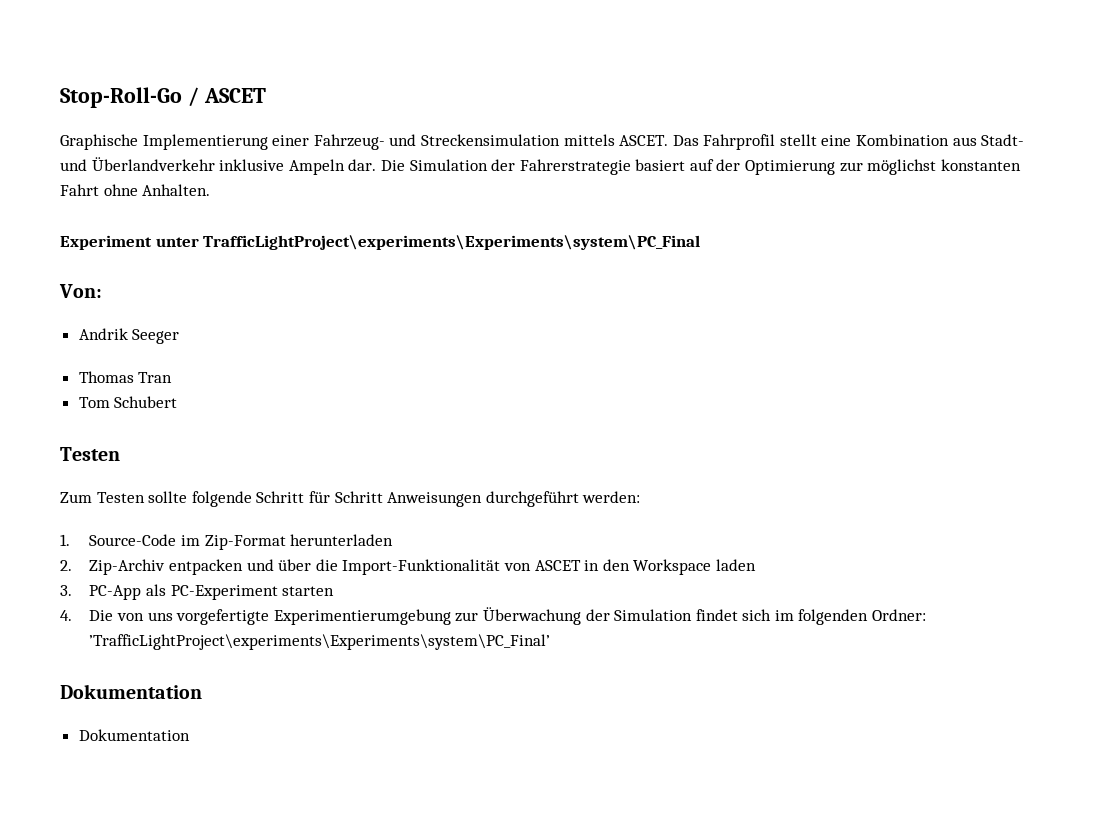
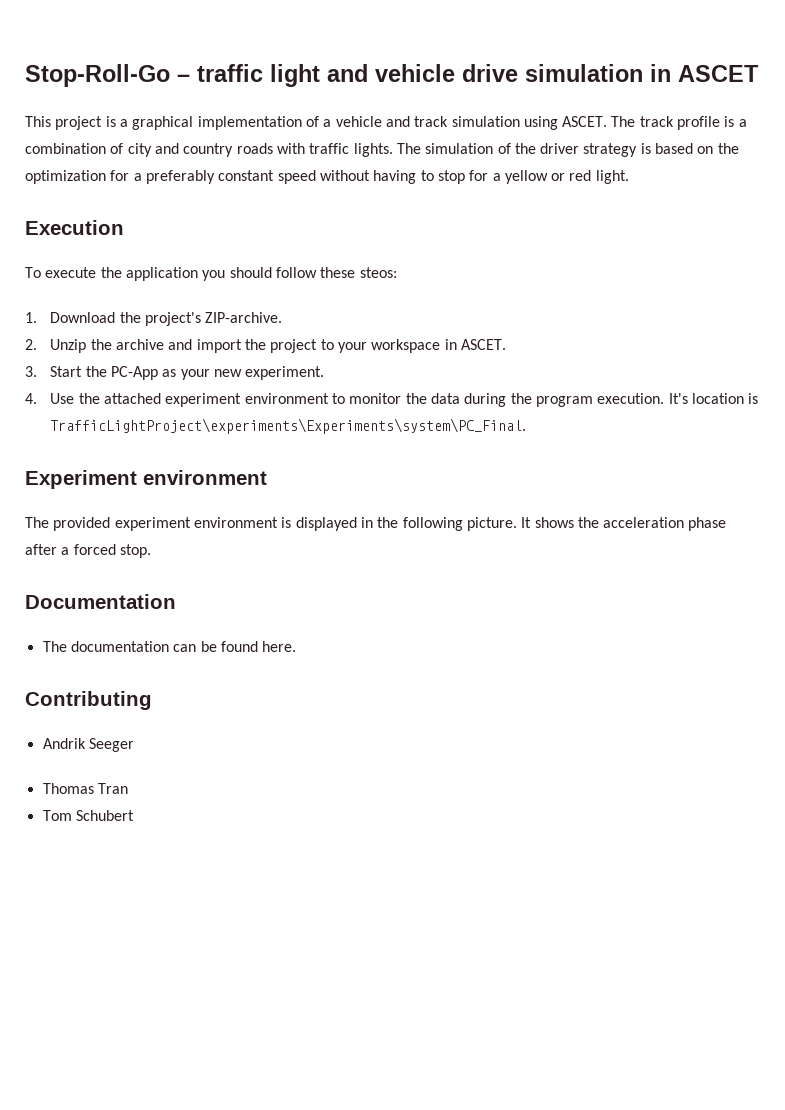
- Stop-Roll-Go / ASCET
- Graphische Implementierung einer Fahrzeug- und Streckensimulation mittels ASCET. Das Fahrprofil stellt eine Kombination aus Stadt- und Überlandverkehr inklusive Ampeln dar. Die Simulation der Fahrerstrategie basiert auf der Optimierung zur möglichst konstanten Fahrt ohne Anhalten.
- Experiment unter TrafficLightProject\experiments\Experiments\system\PC_Final
- Von:
+ Stop-Roll-Go – traffic light and vehicle drive simulation in ASCET
+ This project is a graphical implementation of a vehicle and track simulation using ASCET. The track profile is a combination of city and country roads with traffic lights. The simulation of the driver strategy is based on the optimization for a preferably constant speed without having to stop for a yellow or red light.
+ Execution
+ To execute the application you should follow these steos:
+ 1. Download the project's ZIP-archive.
+ 2. Unzip the archive and import the project to your workspace in ASCET.
+ 3. Start the PC-App as your new experiment.
+ 4. Use the attached experiment environment to monitor the data during the program execution. It's location is TrafficLightProject\experiments\Experiments\system\PC_Final.
+ Experiment environment
+ The provided experiment environment is displayed in the following picture. It shows the acceleration phase after a forced stop.
+ Documentation
+ The documentation can be found here.
+ Contributing
  Tom Schubert
- Testen
- Zum Testen sollte folgende Schritt für Schritt Anweisungen durchgeführt werden:
- 1. Source-Code im Zip-Format herunterladen
- 2. Zip-Archiv entpacken und über die Import-Funktionalität von ASCET in den Workspace laden
- 3. PC-App als PC-Experiment starten
- 4. Die von uns vorgefertigte Experimentierumgebung zur Überwachung der Simulation findet sich im folgenden Ordner: ’TrafficLightProject\experiments\Experiments\system\PC_Final’
- Dokumentation
- Dokumentation

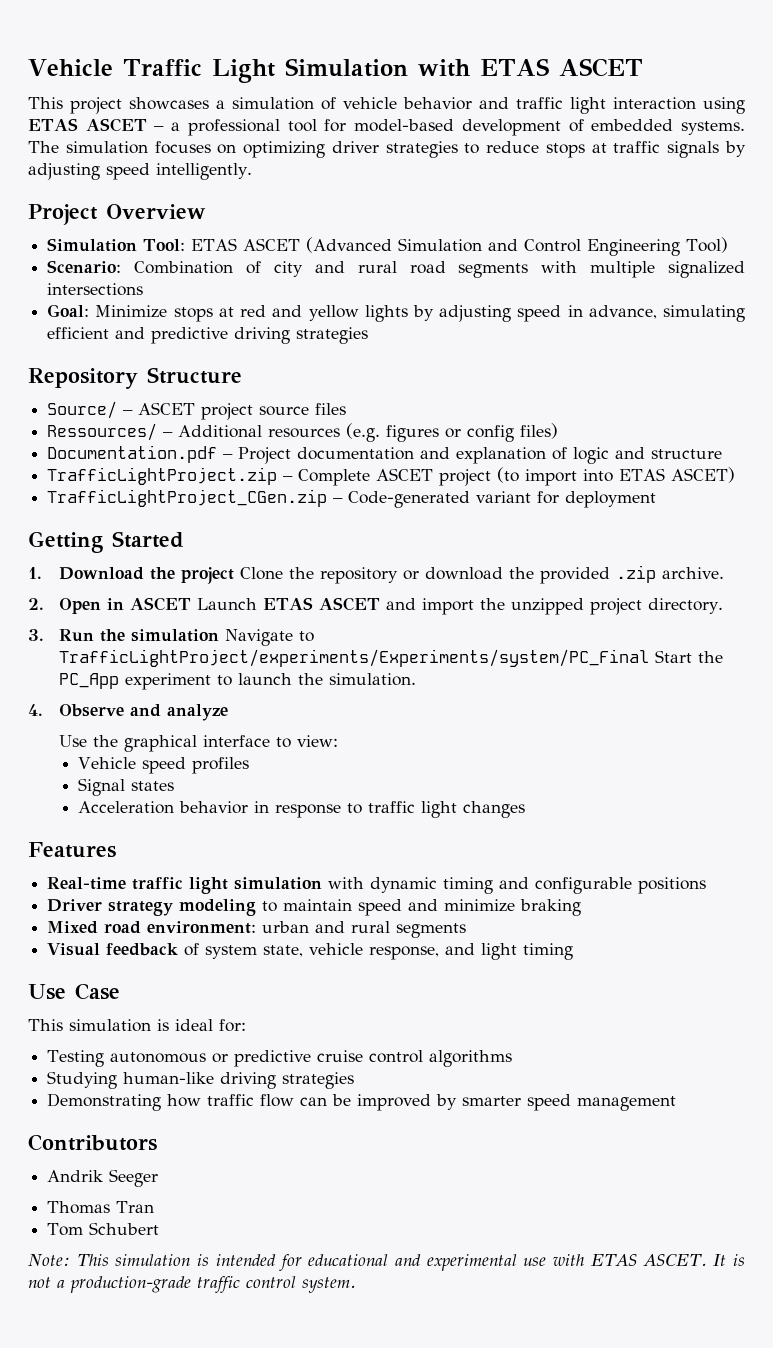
- Stop-Roll-Go – traffic light and vehicle drive simulation in ASCET
- This project is a graphical implementation of a vehicle and track simulation using ASCET. The track profile is a combination of city and country roads with traffic lights. The simulation of the driver strategy is based on the optimization for a preferably constant speed without having to stop for a yellow or red light.
- Execution
- To execute the application you should follow these steos:
- 1. Download the project's ZIP-archive.
- 2. Unzip the archive and import the project to your workspace in ASCET.
- 3. Start the PC-App as your new experiment.
- 4. Use the attached experiment environment to monitor the data during the program execution. It's location is TrafficLightProject\experiments\Experiments\system\PC_Final.
- Experiment environment
- The provided experiment environment is displayed in the following picture. It shows the acceleration phase after a forced stop.
- Documentation
- The documentation can be found here.
- Contributing
+ Vehicle Traffic Light Simulation with ETAS ASCET
+ This project showcases a simulation of vehicle behavior and traffic light interaction using ETAS ASCET – a professional tool for model-based development of embedded systems. The simulation focuses on optimizing driver strategies to reduce stops at traffic signals by adjusting speed intelligently.
+ Project Overview
+ Simulation Tool: ETAS ASCET (Advanced Simulation and Control Engineering Tool)
+ Scenario: Combination of city and rural road segments with multiple signalized intersections
+ Goal: Minimize stops at red and yellow lights by adjusting speed in advance, simulating efficient and predictive driving strategies
+ Repository Structure
+ Source/ – ASCET project source files
+ Ressources/ – Additional resources (e.g. figures or config files)
+ Documentation.pdf – Project documentation and explanation of logic and structure
+ TrafficLightProject.zip – Complete ASCET project (to import into ETAS ASCET)
+ TrafficLightProject_CGen.zip – Code-generated variant for deployment
+ Getting Started
+ 1. Download the project Clone the repository or download the provided .zip archive.
+ 2. Open in ASCET Launch ETAS ASCET and import the unzipped project directory.
+ 3. Run the simulation Navigate to TrafficLightProject/experiments/Experiments/system/PC_Final Start the PC_App experiment to launch the simulation.
+ 4. Observe and analyze
+ Use the graphical interface to view:
+ Vehicle speed profiles
+ Signal states
+ Acceleration behavior in response to traffic light changes
+ Features
+ Real-time traffic light simulation with dynamic timing and configurable positions
+ Driver strategy modeling to maintain speed and minimize braking
+ Mixed road environment: urban and rural segments
+ Visual feedback of system state, vehicle response, and light timing
+ Use Case
+ This simulation is ideal for:
+ Testing autonomous or predictive cruise control algorithms
+ Studying human-like driving strategies
+ Demonstrating how traffic flow can be improved by smarter speed management
+ Contributors
+ Note: This simulation is intended for educational and experimental use with ETAS ASCET. It is not a production-grade traffic control system.

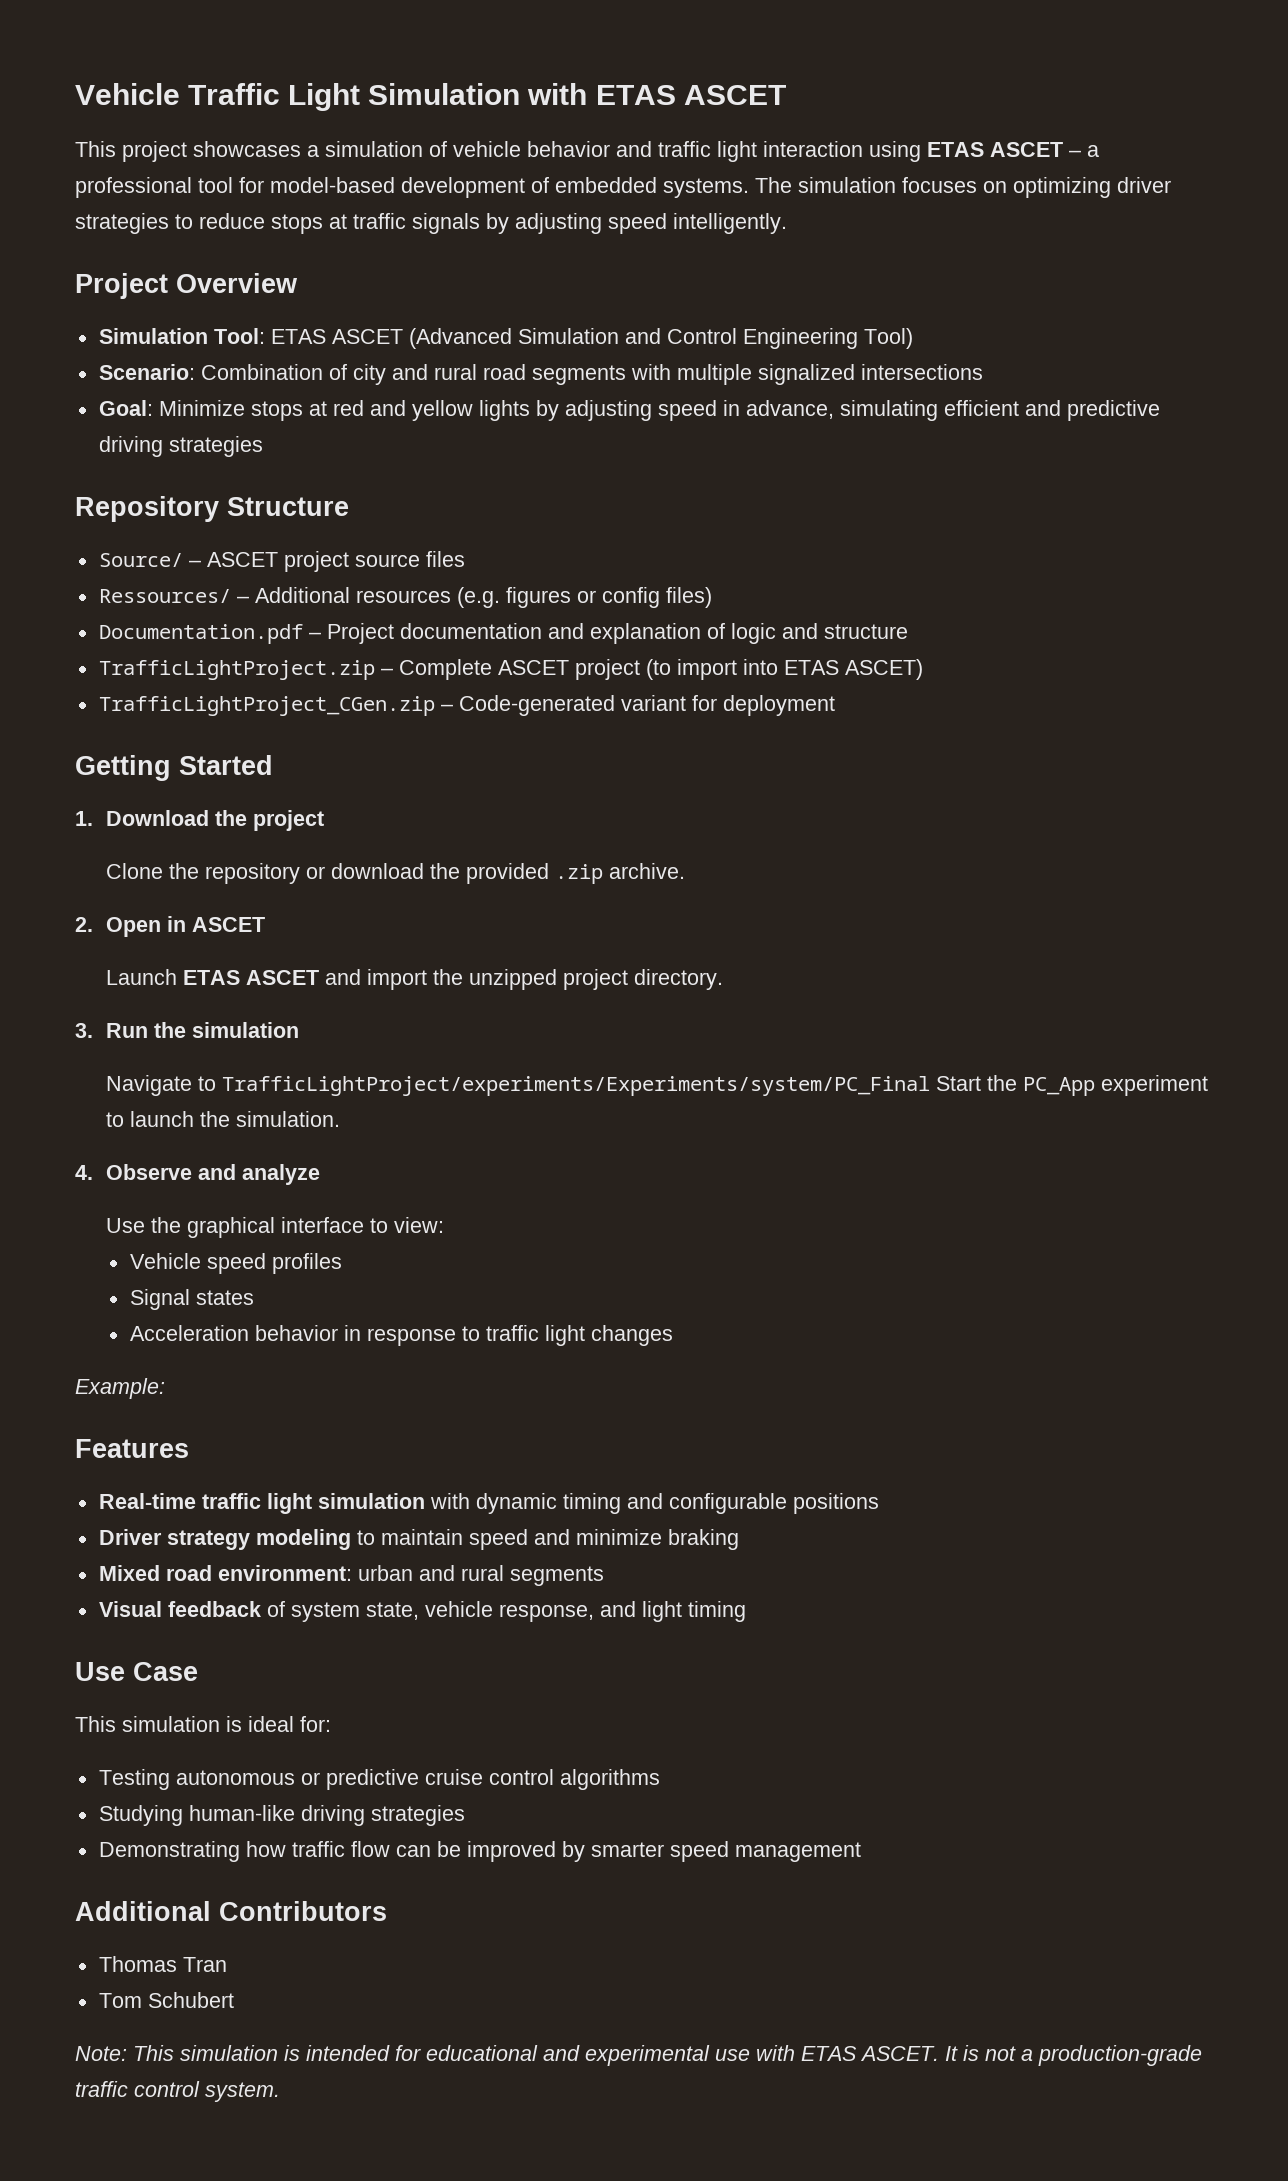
- 1. Download the project Clone the repository or download the provided .zip archive.
+ 1. Download the project
+ Clone the repository or download the provided .zip archive.
- 2. Open in ASCET Launch ETAS ASCET and import the unzipped project directory.
+ 2. Open in ASCET
+ Launch ETAS ASCET and import the unzipped project directory.
- 3. Run the simulation Navigate to TrafficLightProject/experiments/Experiments/system/PC_Final Start the PC_App experiment to launch the simulation.
+ 3. Run the simulation
+ Navigate to TrafficLightProject/experiments/Experiments/system/PC_Final Start the PC_App experiment to launch the simulation.
+ Example:
- Contributors
+ Additional Contributors
- Andrik Seeger

